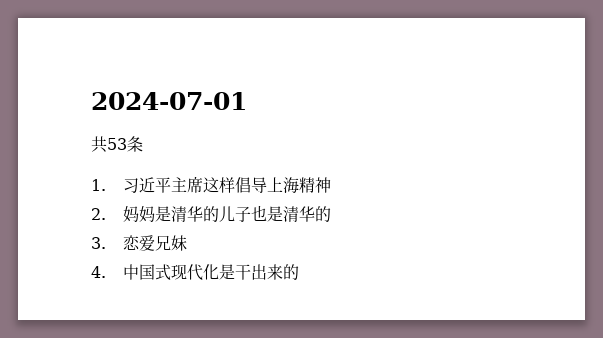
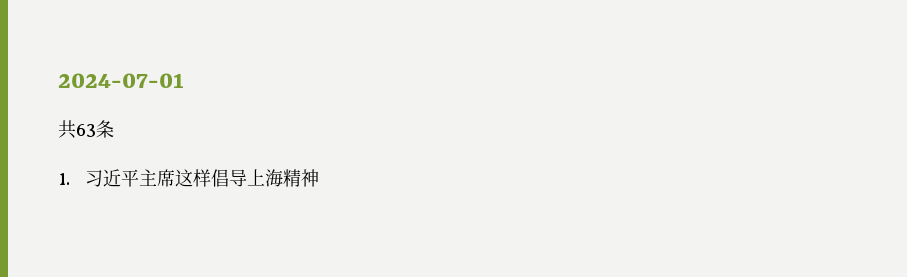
- 共53条
+ 共63条
- 2.妈妈是清华的儿子也是清华的
- 3.恋爱兄妹
- 4.中国式现代化是干出来的

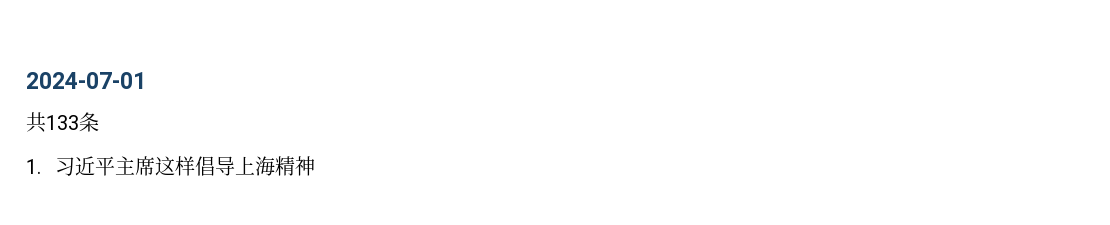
- 共63条
+ 共133条

